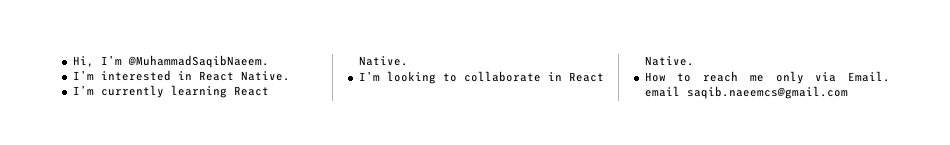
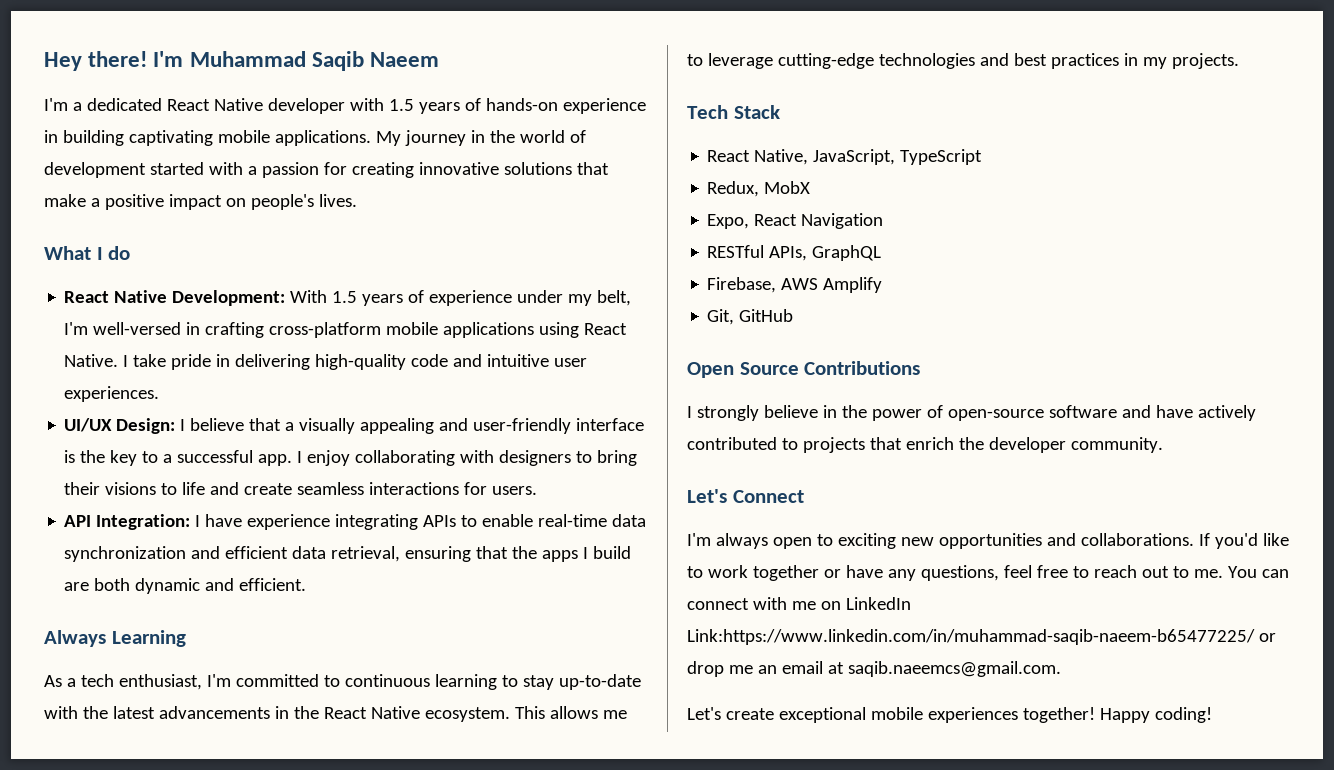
- Hi, I’m @MuhammadSaqibNaeem.
- I’m interested in React Native.
- I’m currently learning React Native.
- I’m looking to collaborate in React Native.
- How to reach me only via Email. email saqib.naeemcs@gmail.com
+ Hey there! I'm Muhammad Saqib Naeem
+ I'm a dedicated React Native developer with 1.5 years of hands-on experience in building captivating mobile applications. My journey in the world of development started with a passion for creating innovative solutions that make a positive impact on people's lives.
+ What I do
+ React Native Development: With 1.5 years of experience under my belt, I'm well-versed in crafting cross-platform mobile applications using React Native. I take pride in delivering high-quality code and intuitive user experiences.
+ UI/UX Design: I believe that a visually appealing and user-friendly interface is the key to a successful app. I enjoy collaborating with designers to bring their visions to life and create seamless interactions for users.
+ API Integration: I have experience integrating APIs to enable real-time data synchronization and efficient data retrieval, ensuring that the apps I build are both dynamic and efficient.
+ Always Learning
+ As a tech enthusiast, I'm committed to continuous learning to stay up-to-date with the latest advancements in the React Native ecosystem. This allows me to leverage cutting-edge technologies and best practices in my projects.
+ Tech Stack
+ React Native, JavaScript, TypeScript
+ Redux, MobX
+ Expo, React Navigation
+ RESTful APIs, GraphQL
+ Firebase, AWS Amplify
+ Git, GitHub
+ Open Source Contributions
+ I strongly believe in the power of open-source software and have actively contributed to projects that enrich the developer community.
+ Let's Connect
+ I'm always open to exciting new opportunities and collaborations. If you'd like to work together or have any questions, feel free to reach out to me. You can connect with me on LinkedIn Link:https://www.linkedin.com/in/muhammad-saqib-naeem-b65477225/ or drop me an email at saqib.naeemcs@gmail.com.
+ Let's create exceptional mobile experiences together! Happy coding!

